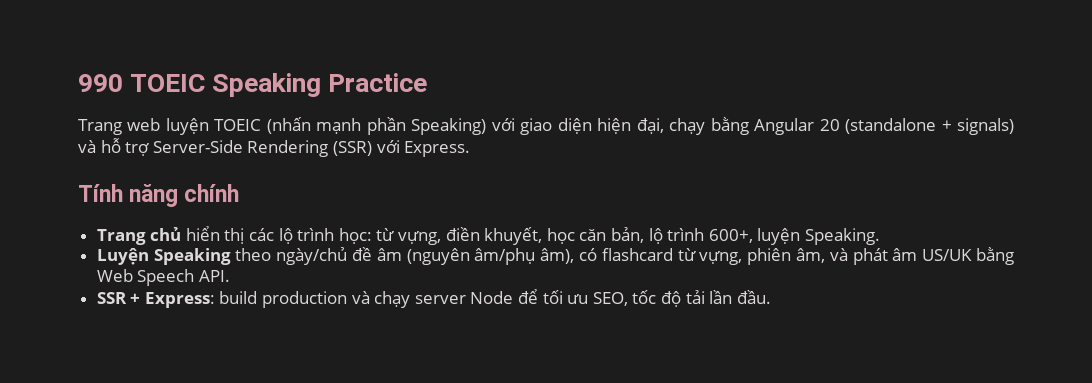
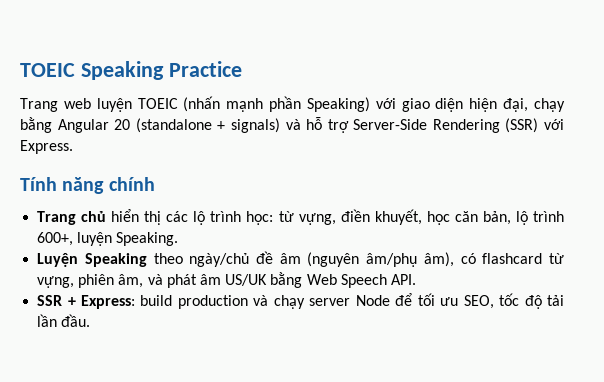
- 990 TOEIC Speaking Practice
+ TOEIC Speaking Practice

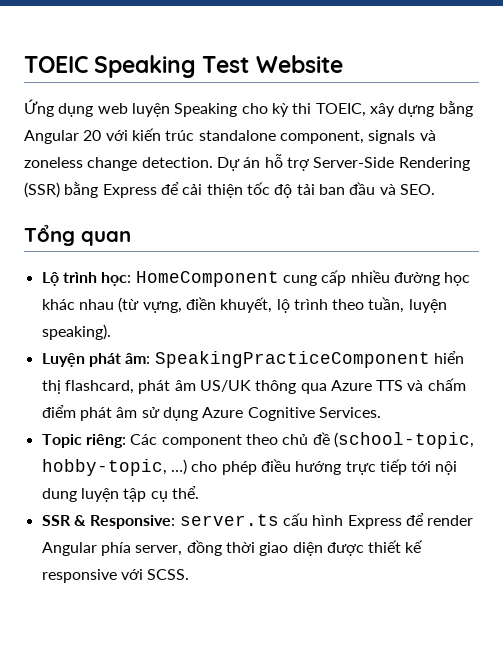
- TOEIC Speaking Practice
- Trang web luyện TOEIC (nhấn mạnh phần Speaking) với giao diện hiện đại, chạy bằng Angular 20 (standalone + signals) và hỗ trợ Server-Side Rendering (SSR) với Express.
- Tính năng chính
- Trang chủ hiển thị các lộ trình học: từ vựng, điền khuyết, học căn bản, lộ trình 600+, luyện Speaking.
- Luyện Speaking theo ngày/chủ đề âm (nguyên âm/phụ âm), có flashcard từ vựng, phiên âm, và phát âm US/UK bằng Web Speech API.
- SSR + Express: build production và chạy server Node để tối ưu SEO, tốc độ tải lần đầu.
+ TOEIC Speaking Test Website
+ Ứng dụng web luyện Speaking cho kỳ thi TOEIC, xây dựng bằng Angular 20 với kiến trúc standalone component, signals và zoneless change detection. Dự án hỗ trợ Server-Side Rendering (SSR) bằng Express để cải thiện tốc độ tải ban đầu và SEO.
+ Tổng quan
+ Lộ trình học: HomeComponent cung cấp nhiều đường học khác nhau (từ vựng, điền khuyết, lộ trình theo tuần, luyện speaking).
+ Luyện phát âm: SpeakingPracticeComponent hiển thị flashcard, phát âm US/UK thông qua Azure TTS và chấm điểm phát âm sử dụng Azure Cognitive Services.
+ Topic riêng: Các component theo chủ đề (school-topic, hobby-topic, …) cho phép điều hướng trực tiếp tới nội dung luyện tập cụ thể.
+ SSR & Responsive: server.ts cấu hình Express để render Angular phía server, đồng thời giao diện được thiết kế responsive với SCSS.

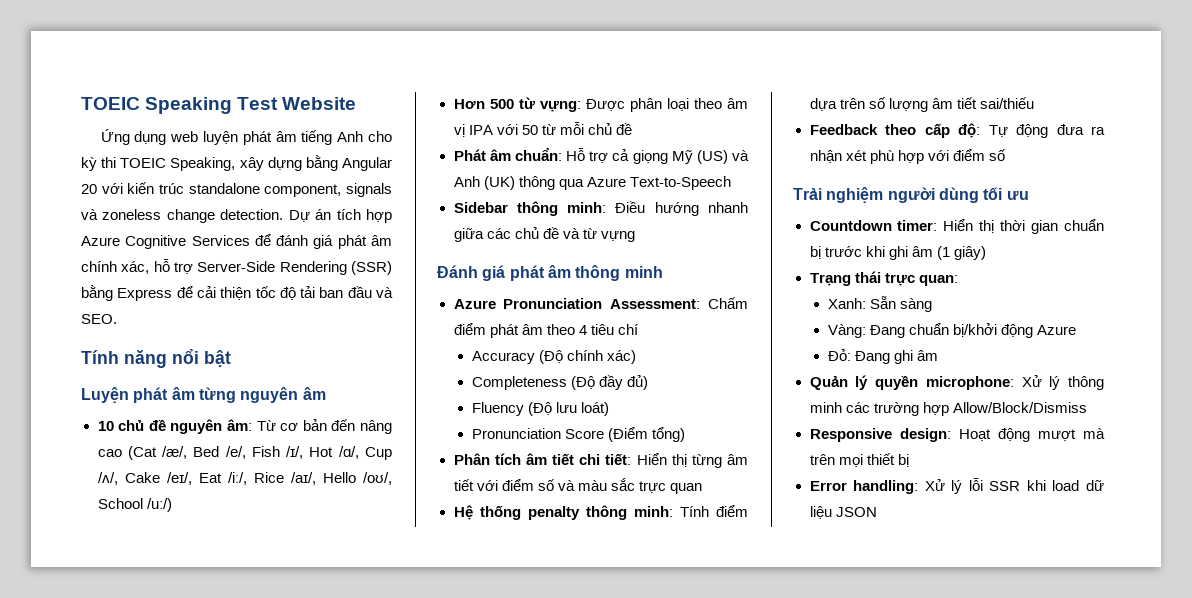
- Ứng dụng web luyện Speaking cho kỳ thi TOEIC, xây dựng bằng Angular 20 với kiến trúc standalone component, signals và zoneless change detection.
+ Ứng dụng web luyện phát âm tiếng Anh cho kỳ thi TOEIC Speaking, xây dựng bằng Angular 20 với kiến trúc standalone component, signals và zoneless change detection.
- Dự án hỗ trợ Server-Side Rendering (SSR) bằng Express để cải thiện tốc độ tải ban đầu và SEO.
+ Dự án tích hợp Azure Cognitive Services để đánh giá phát âm chính xác, hỗ trợ Server-Side Rendering (SSR) bằng Express để cải thiện tốc độ tải ban đầu và SEO.
- Tổng quan
- Lộ trình học: HomeComponent cung cấp nhiều đường học khác nhau (từ vựng, điền khuyết, lộ trình theo tuần, luyện speaking).
- Luyện phát âm: SpeakingPracticeComponent hiển thị flashcard, phát âm US/UK thông qua Azure TTS và chấm điểm phát âm sử dụng Azure Cognitive Services.
- Topic riêng: Các component theo chủ đề (school-topic, hobby-topic, …) cho phép điều hướng trực tiếp tới nội dung luyện tập cụ thể.
- SSR & Responsive: server.ts cấu hình Express để render Angular phía server, đồng thời giao diện được thiết kế responsive với SCSS.
+ Tính năng nổi bật
+ Luyện phát âm từng nguyên âm
+ 10 chủ đề nguyên âm: Từ cơ bản đến nâng cao (Cat /æ/, Bed /e/, Fish /ɪ/, Hot /ɑ/, Cup /ʌ/, Cake /eɪ/, Eat /iː/, Rice /aɪ/, Hello /oʊ/, School /uː/)
+ Hơn 500 từ vựng: Được phân loại theo âm vị IPA với 50 từ mỗi chủ đề
+ Phát âm chuẩn: Hỗ trợ cả giọng Mỹ (US) và Anh (UK) thông qua Azure Text-to-Speech
+ Sidebar thông minh: Điều hướng nhanh giữa các chủ đề và từ vựng
+ Đánh giá phát âm thông minh
+ Azure Pronunciation Assessment: Chấm điểm phát âm theo 4 tiêu chí
+ Accuracy (Độ chính xác)
+ Completeness (Độ đầy đủ)
+ Fluency (Độ lưu loát)
+ Pronunciation Score (Điểm tổng)
+ Phân tích âm tiết chi tiết: Hiển thị từng âm tiết với điểm số và màu sắc trực quan
+ Hệ thống penalty thông minh: Tính điểm dựa trên số lượng âm tiết sai/thiếu
+ Feedback theo cấp độ: Tự động đưa ra nhận xét phù hợp với điểm số
+ Trải nghiệm người dùng tối ưu
+ Countdown timer: Hiển thị thời gian chuẩn bị trước khi ghi âm (1 giây)
+ Trạng thái trực quan:
+ Xanh: Sẵn sàng
+ Vàng: Đang chuẩn bị/khởi động Azure
+ Đỏ: Đang ghi âm
+ Quản lý quyền microphone: Xử lý thông minh các trường hợp Allow/Block/Dismiss
+ Responsive design: Hoạt động mượt mà trên mọi thiết bị
+ Error handling: Xử lý lỗi SSR khi load dữ liệu JSON

